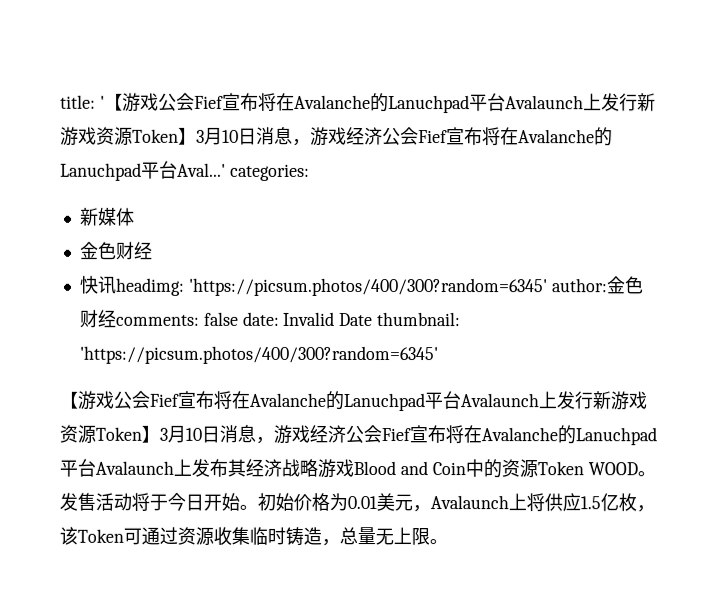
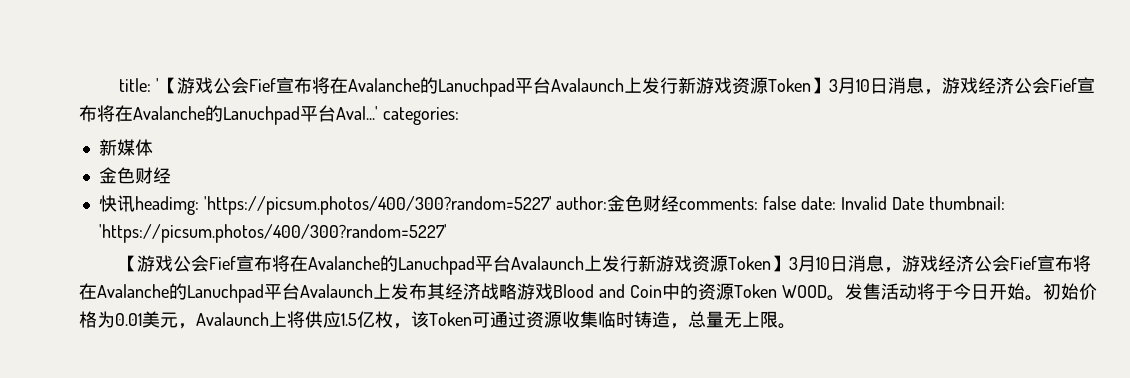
- 快讯headimg: 'https://picsum.photos/400/300?random=6345' author:金色财经comments: false date: Invalid Date thumbnail: 'https://picsum.photos/400/300?random=6345'
+ 快讯headimg: 'https://picsum.photos/400/300?random=5227' author:金色财经comments: false date: Invalid Date thumbnail: 'https://picsum.photos/400/300?random=5227'

